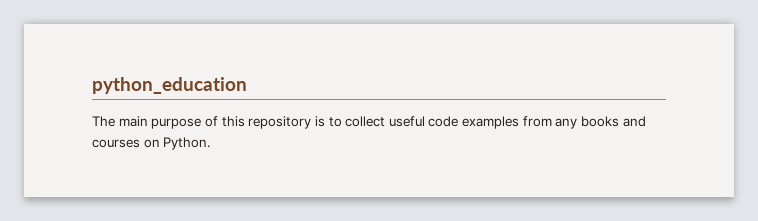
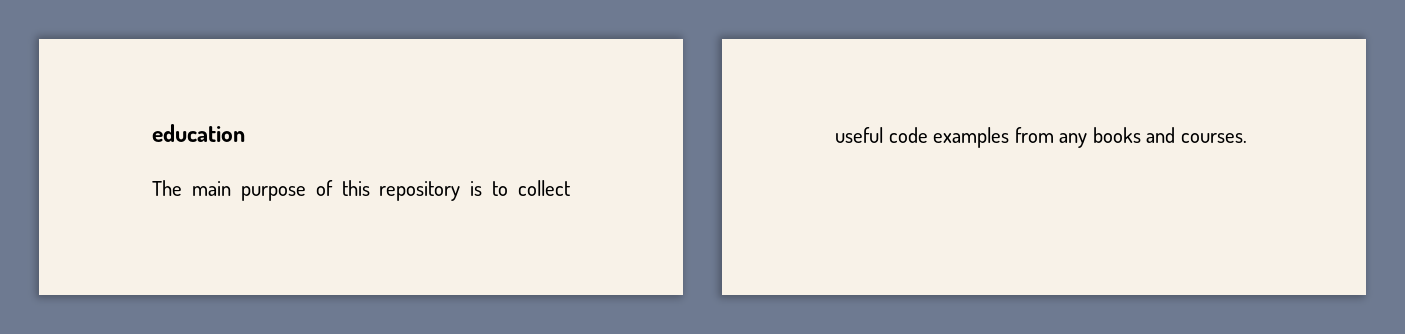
- python_education
+ education
- The main purpose of this repository is to collect useful code examples from any books and courses on Python.
+ The main purpose of this repository is to collect useful code examples from any books and courses.

